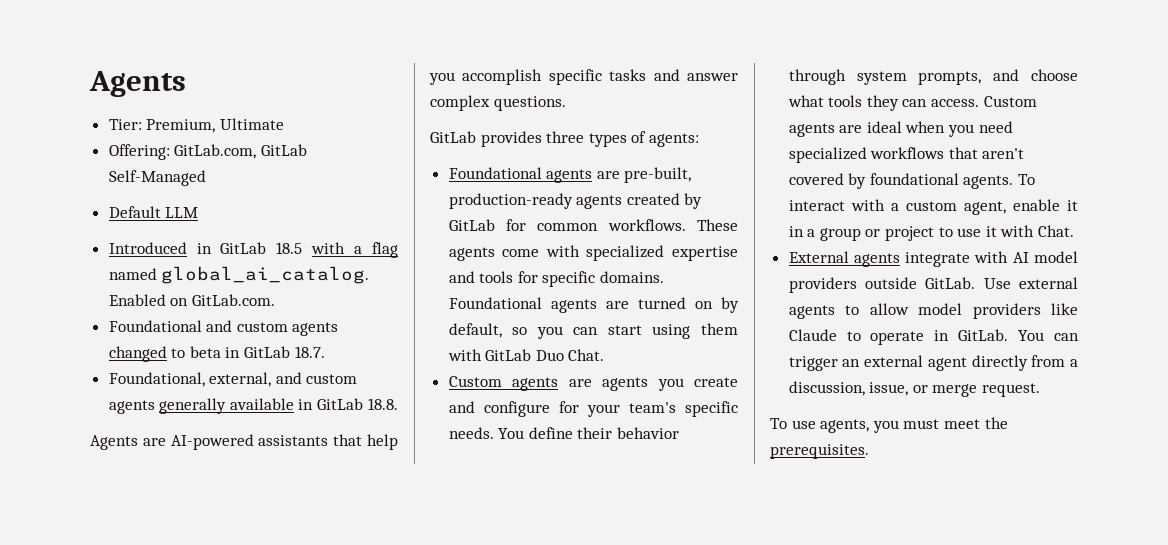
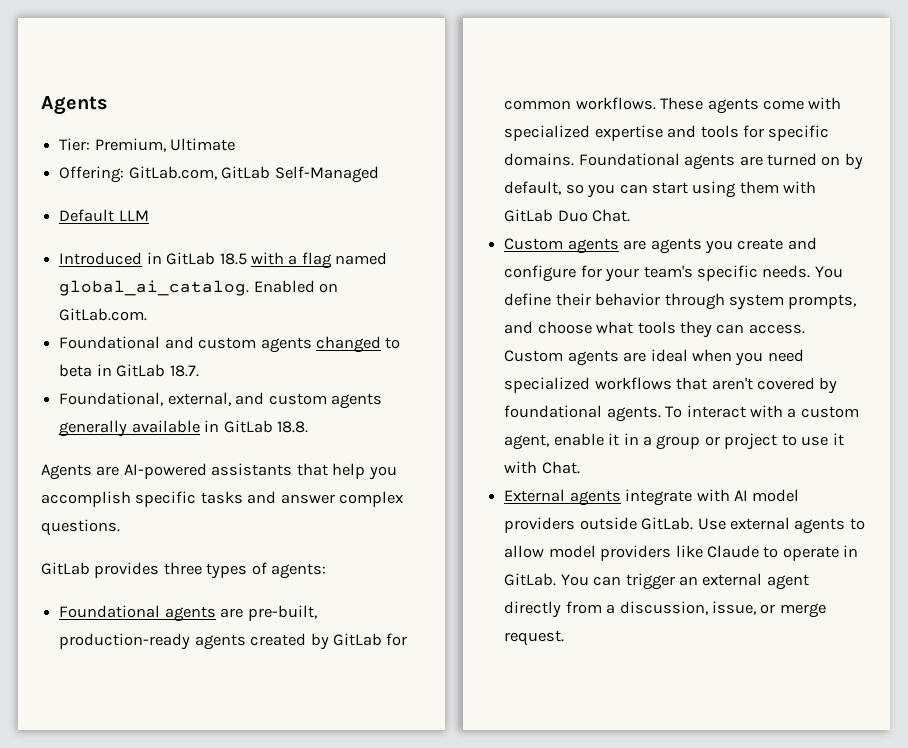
- To use agents, you must meet the prerequisites.

